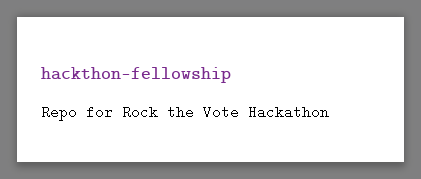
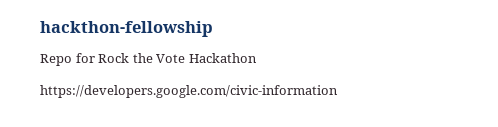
+ https://developers.google.com/civic-information

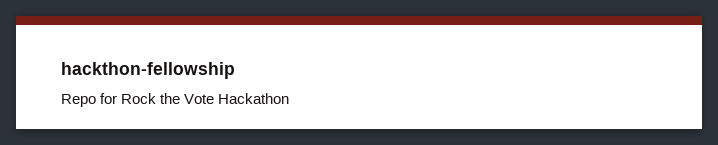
- https://developers.google.com/civic-information

